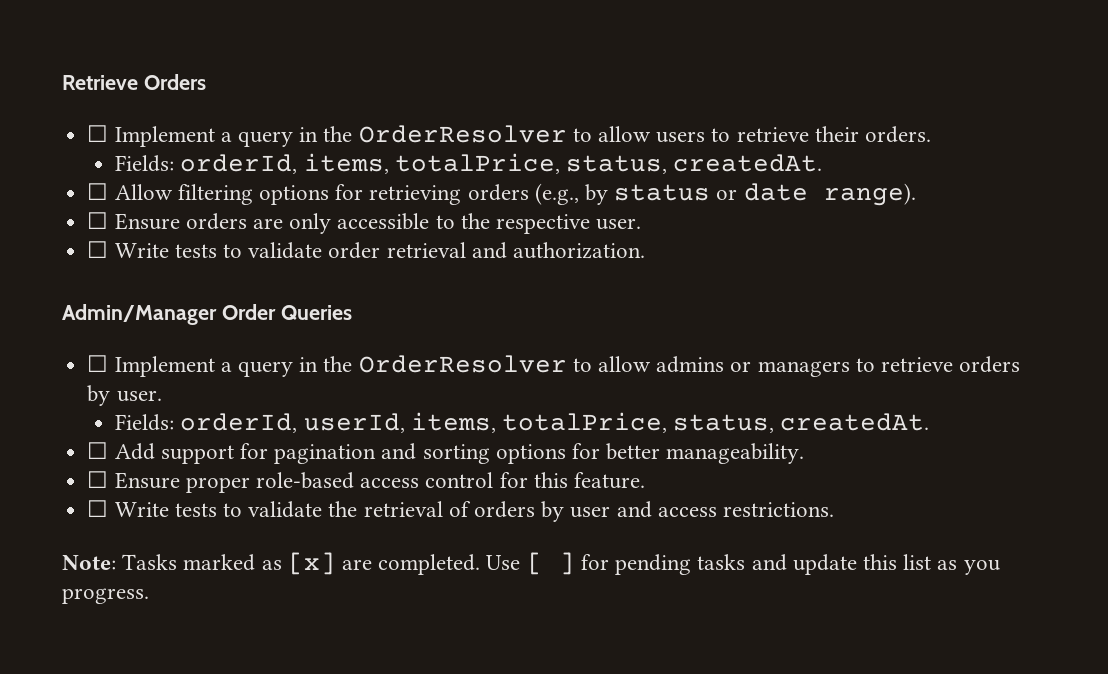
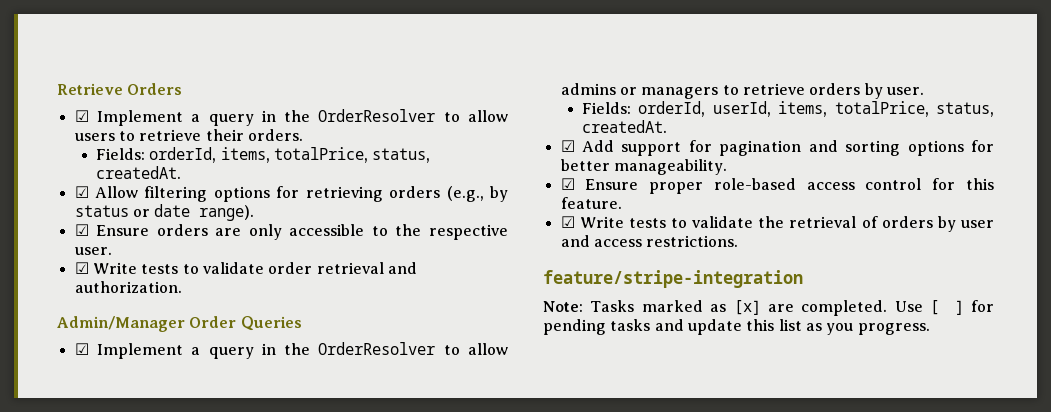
- ☐ Implement a query in the OrderResolver to allow users to retrieve their orders.
+ ☑ Implement a query in the OrderResolver to allow users to retrieve their orders.
- ☐ Allow filtering options for retrieving orders (e.g., by status or date range).
+ ☑ Allow filtering options for retrieving orders (e.g., by status or date range).
- ☐ Ensure orders are only accessible to the respective user.
+ ☑ Ensure orders are only accessible to the respective user.
- ☐ Write tests to validate order retrieval and authorization.
+ ☑ Write tests to validate order retrieval and authorization.
- ☐ Implement a query in the OrderResolver to allow admins or managers to retrieve orders by user.
+ ☑ Implement a query in the OrderResolver to allow admins or managers to retrieve orders by user.
- ☐ Add support for pagination and sorting options for better manageability.
+ ☑ Add support for pagination and sorting options for better manageability.
- ☐ Ensure proper role-based access control for this feature.
+ ☑ Ensure proper role-based access control for this feature.
- ☐ Write tests to validate the retrieval of orders by user and access restrictions.
+ ☑ Write tests to validate the retrieval of orders by user and access restrictions.
+ feature/stripe-integration

